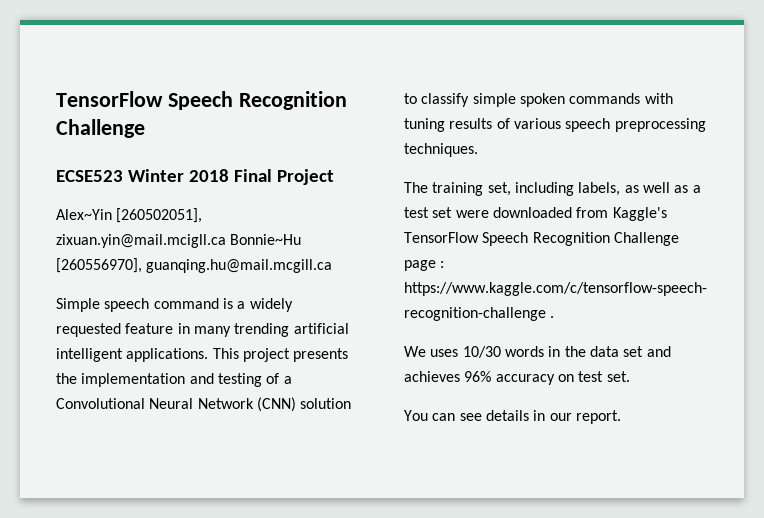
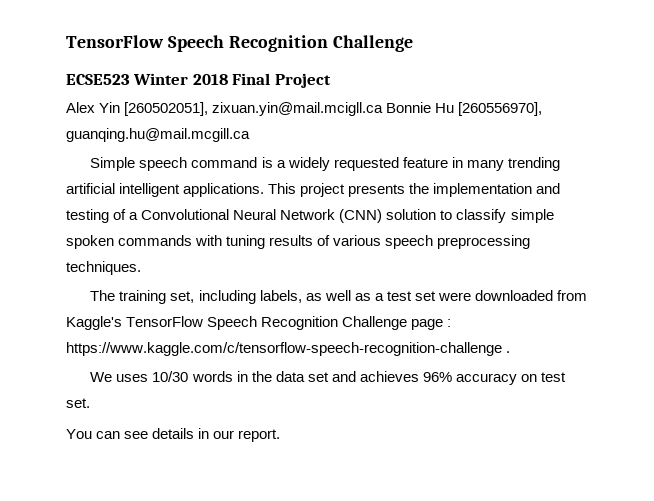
- Alex~Yin [260502051], zixuan.yin@mail.mcigll.ca Bonnie~Hu [260556970], guanqing.hu@mail.mcgill.ca
+ Alex Yin [260502051], zixuan.yin@mail.mcigll.ca Bonnie Hu [260556970], guanqing.hu@mail.mcgill.ca

